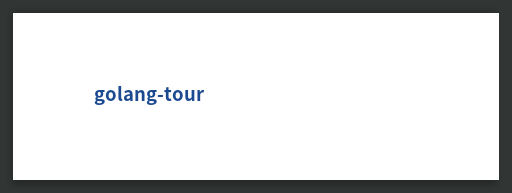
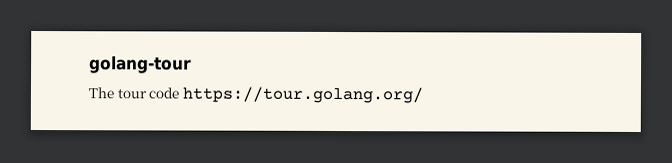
+ The tour code https://tour.golang.org/

